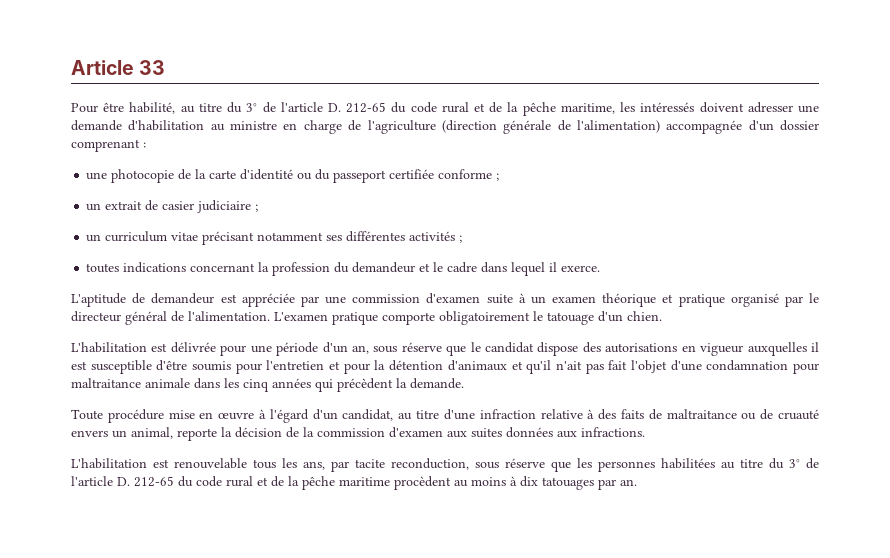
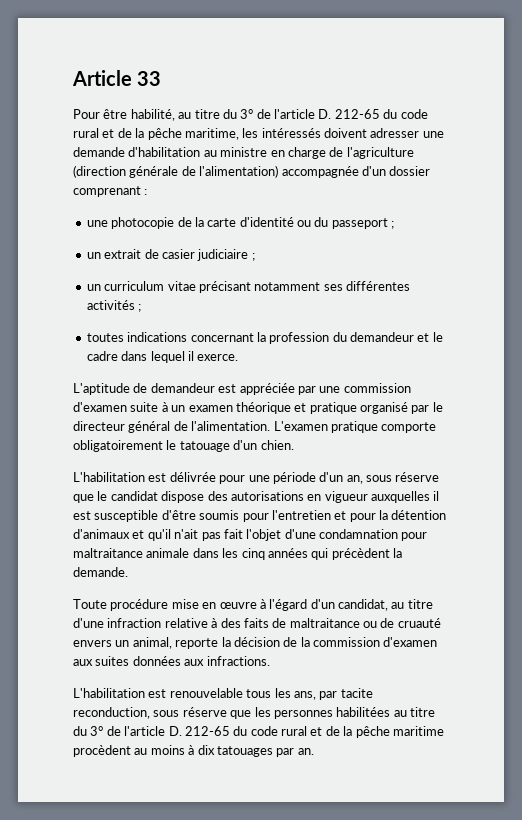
- une photocopie de la carte d'identité ou du passeport certifiée conforme ;
+ une photocopie de la carte d'identité ou du passeport ;

